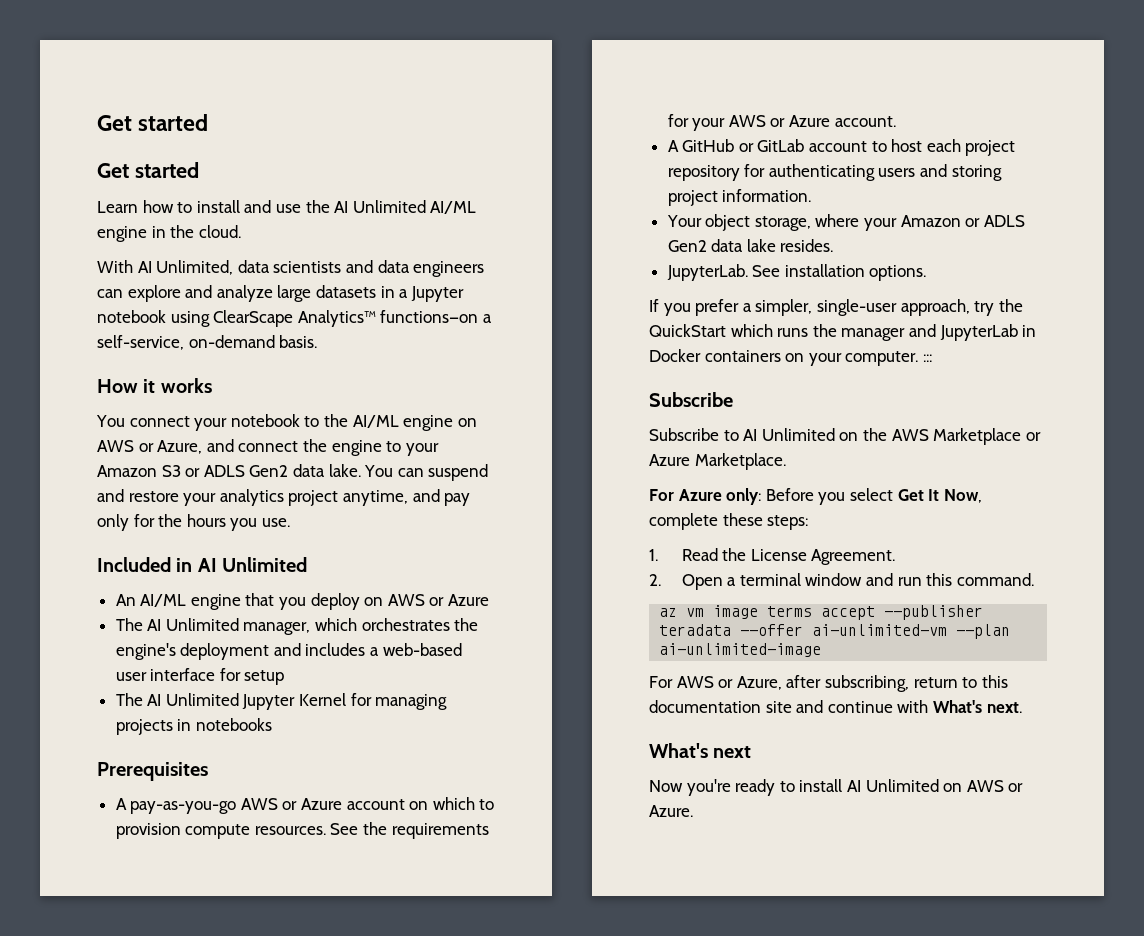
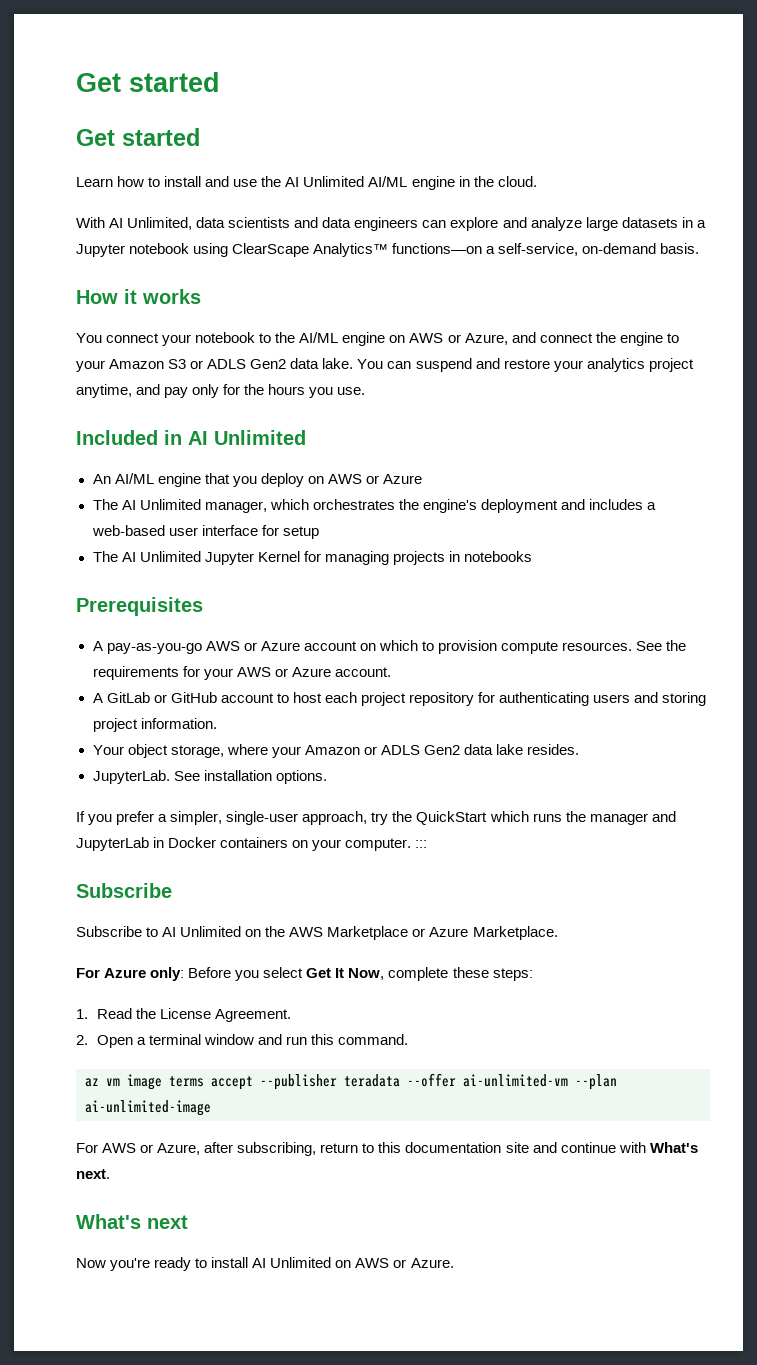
- A GitHub or GitLab account to host each project repository for authenticating users and storing project information.
+ A GitLab or GitHub account to host each project repository for authenticating users and storing project information.

